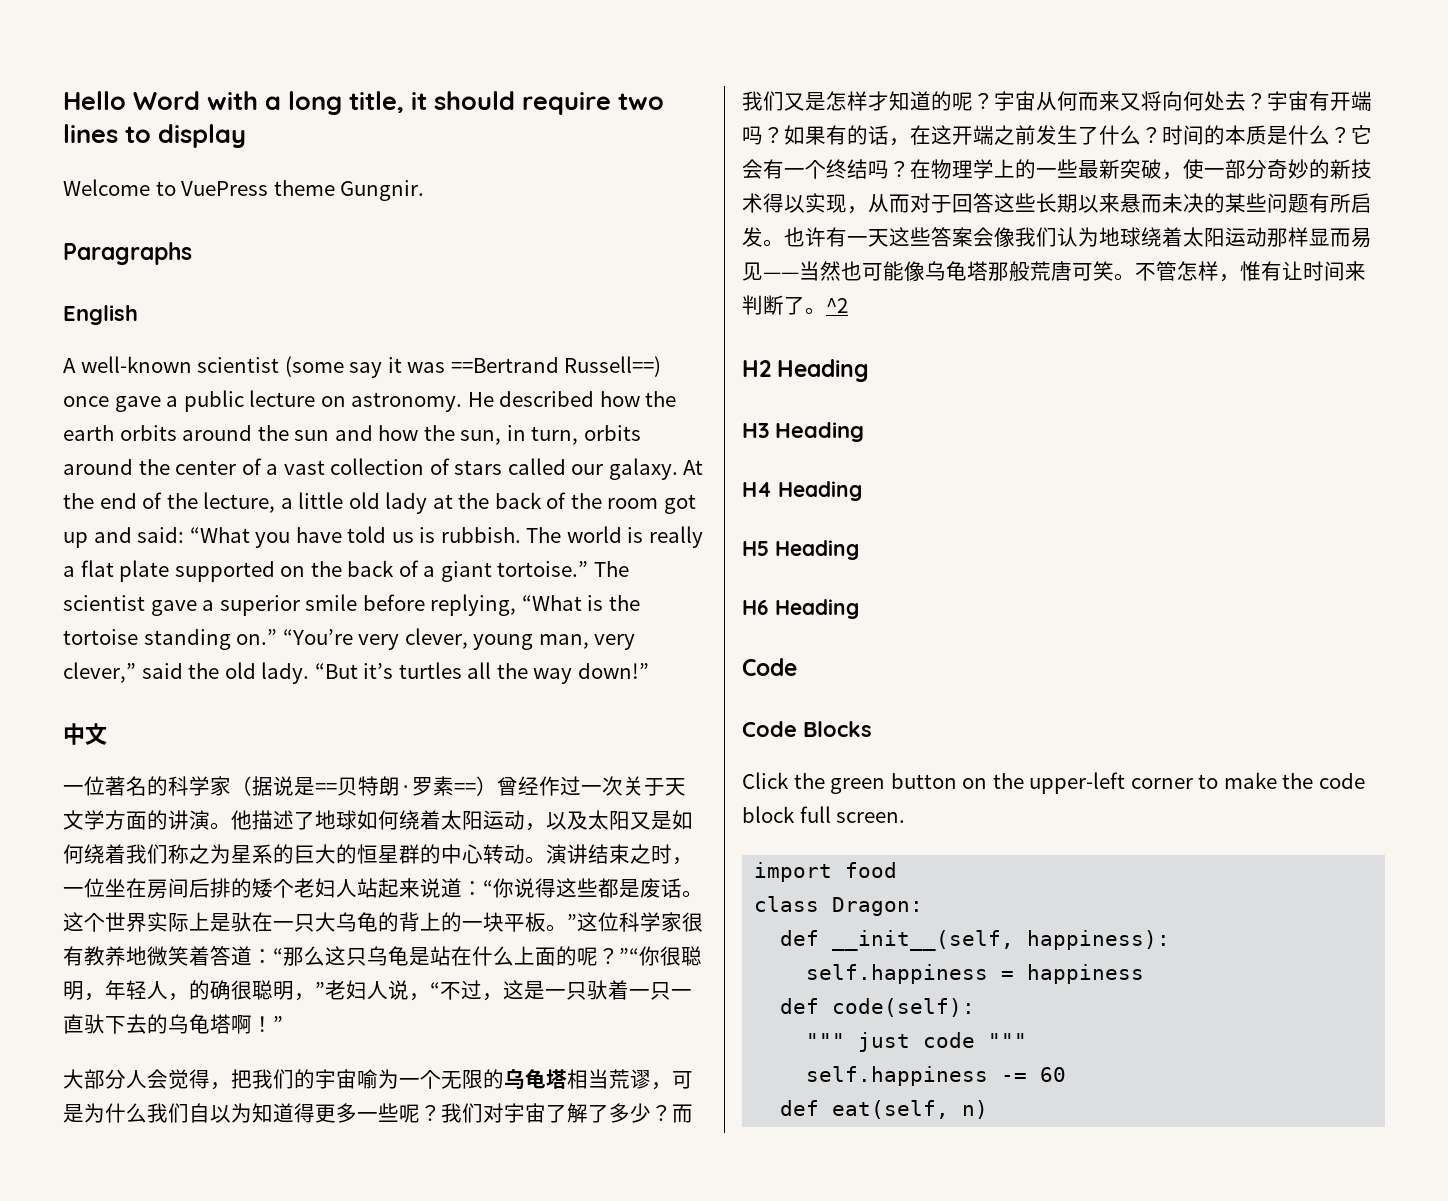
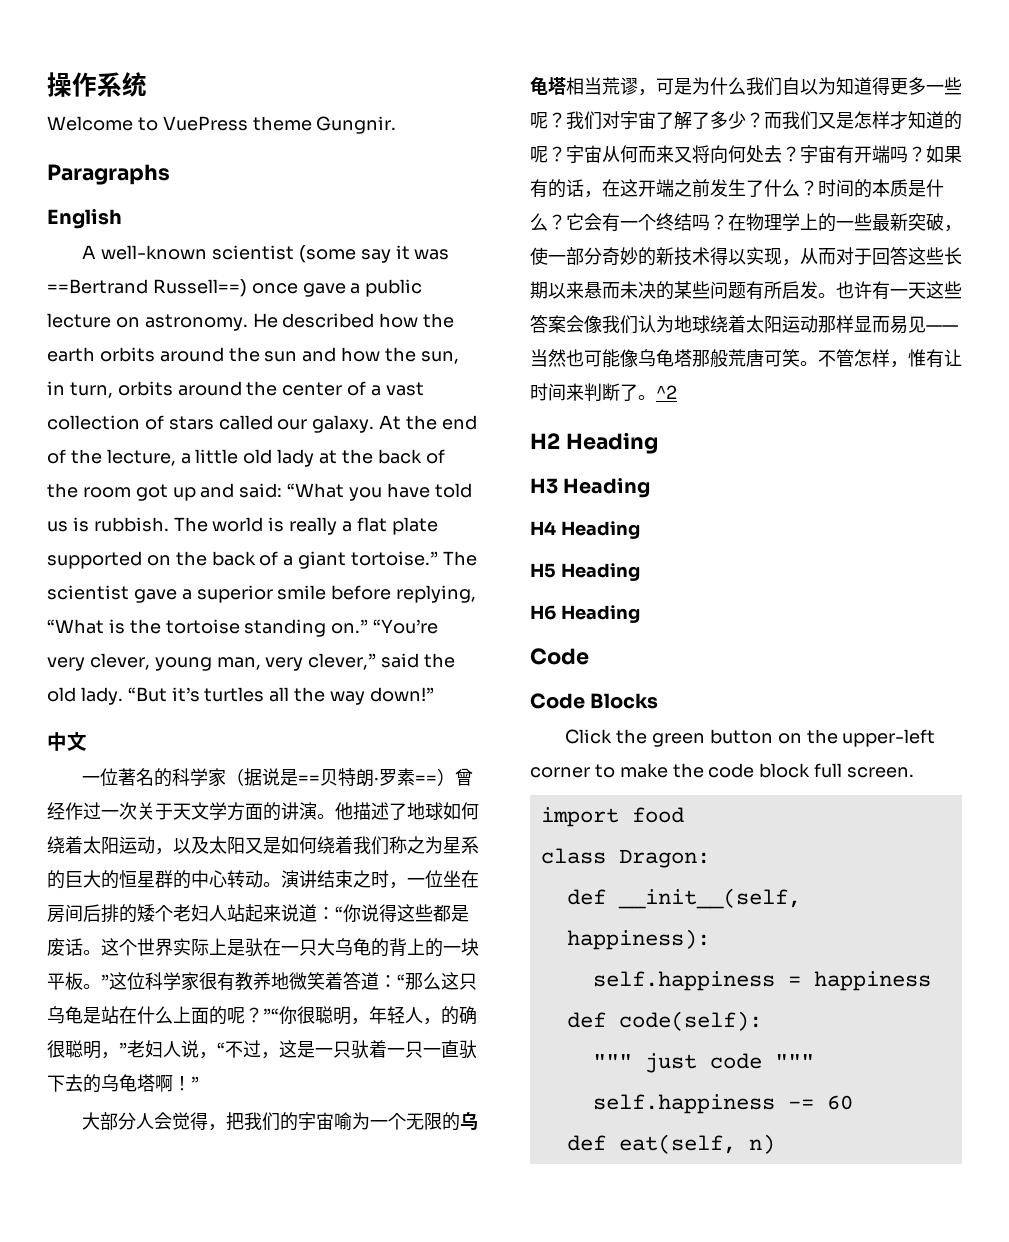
- Hello Word with a long title, it should require two lines to display
+ 操作系统

